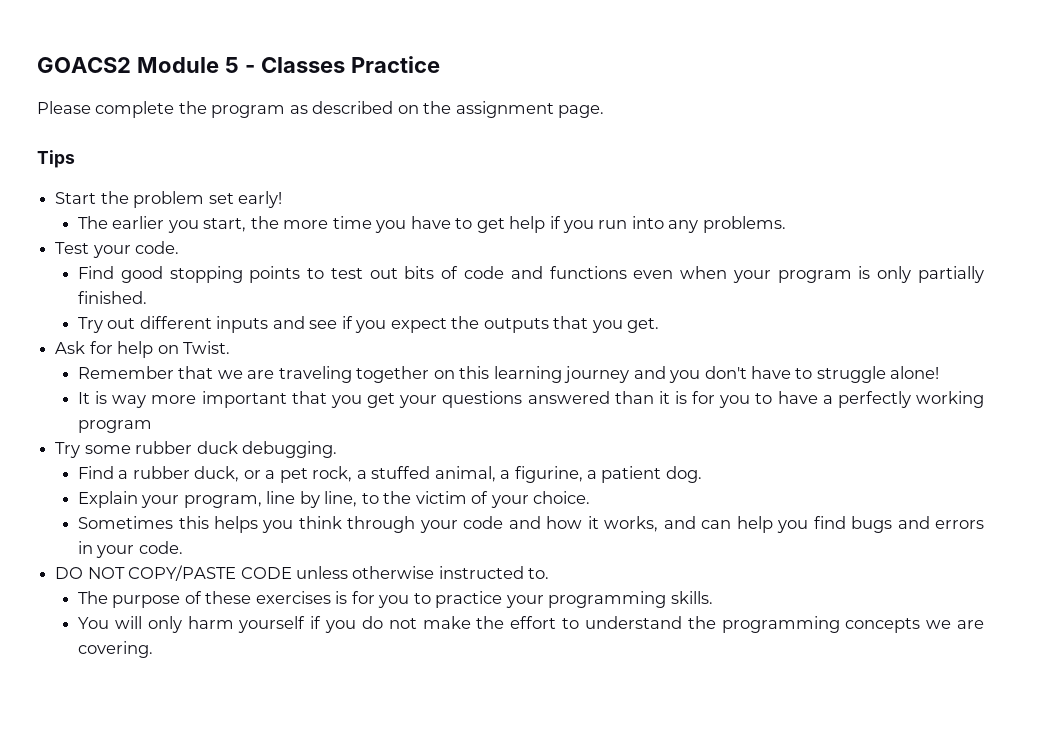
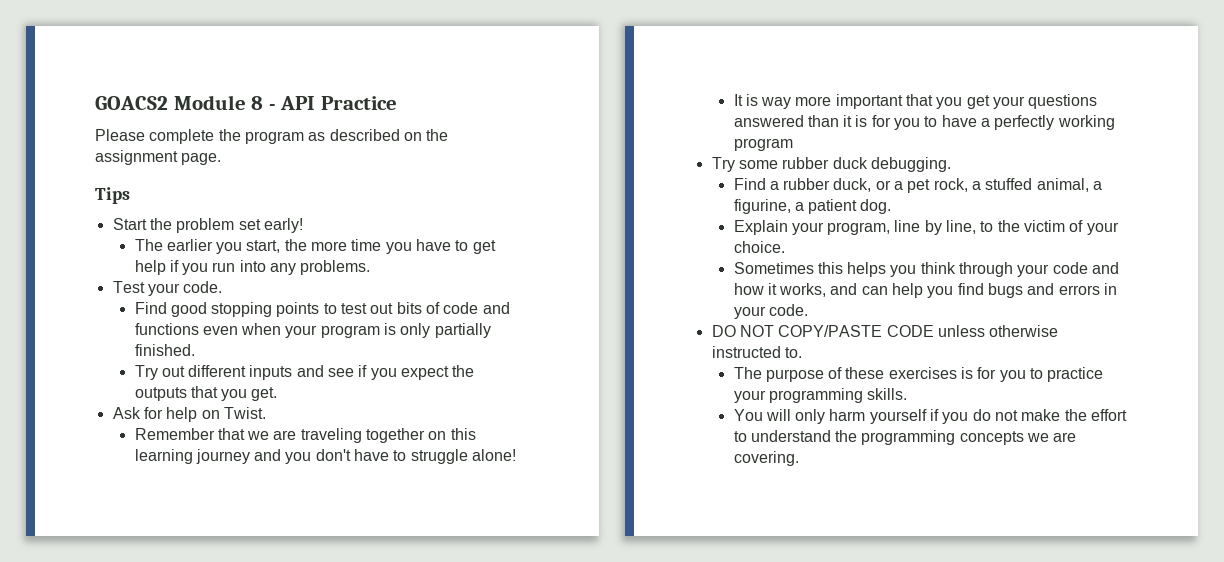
- GOACS2 Module 5 - Classes Practice
+ GOACS2 Module 8 - API Practice

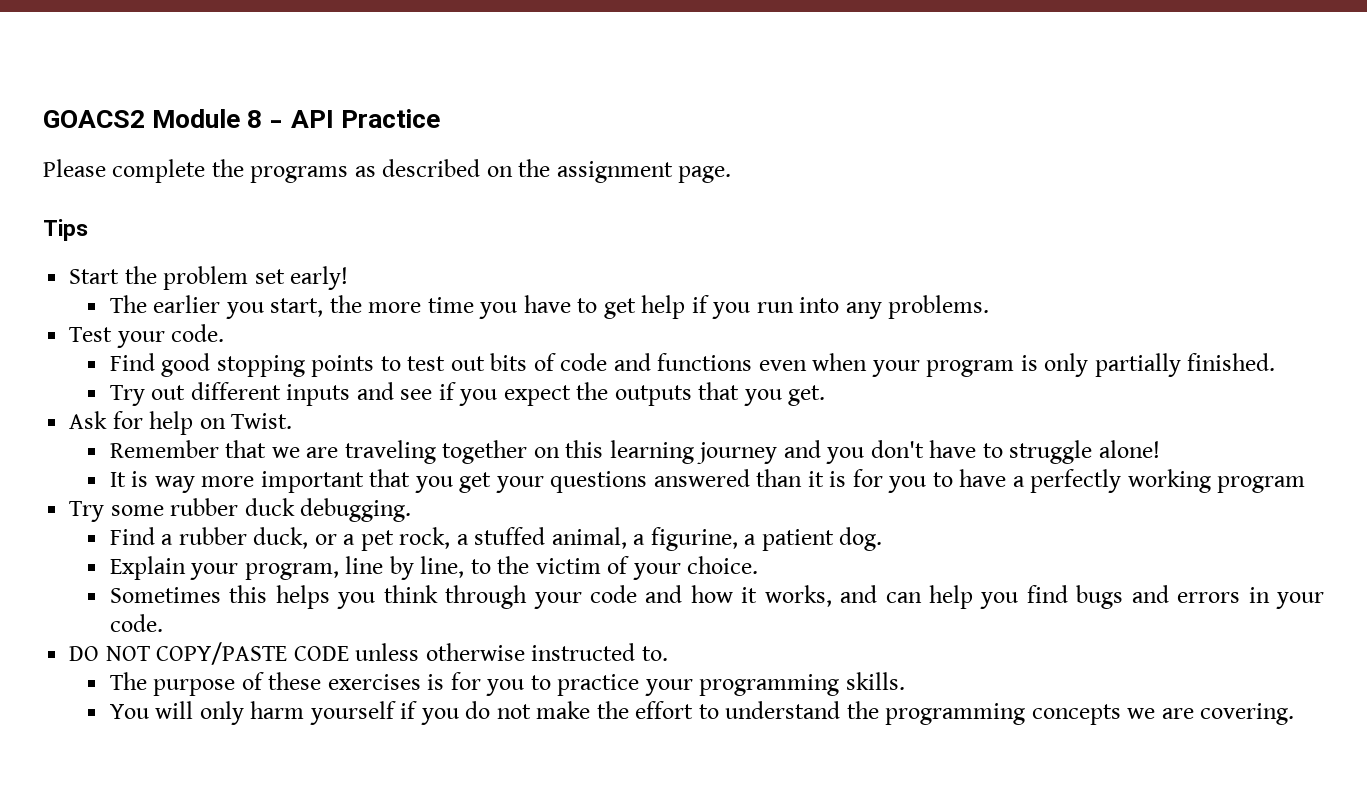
- Please complete the program as described on the assignment page.
+ Please complete the programs as described on the assignment page.

